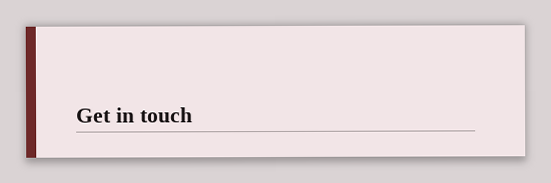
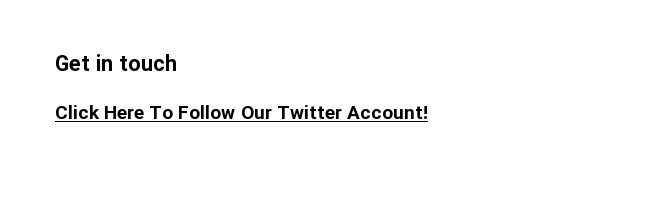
+ Click Here To Follow Our Twitter Account!

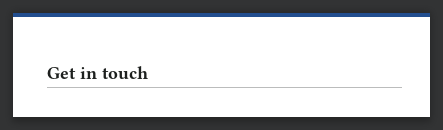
- Click Here To Follow Our Twitter Account!

